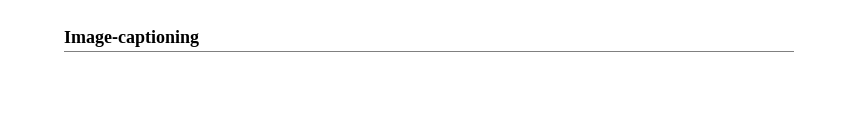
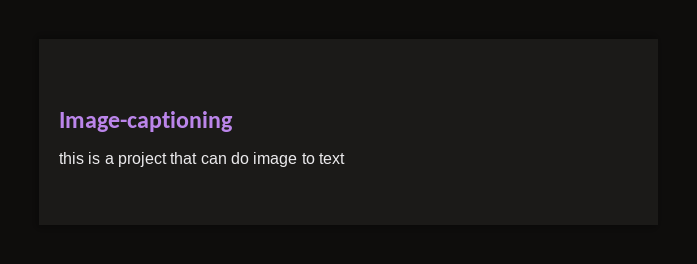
+ this is a project that can do image to text

